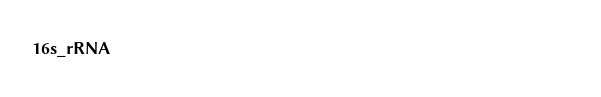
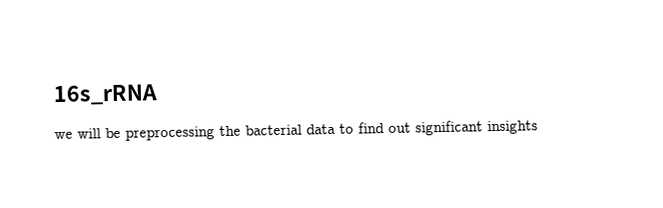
+ we will be preprocessing the bacterial data to find out significant insights

